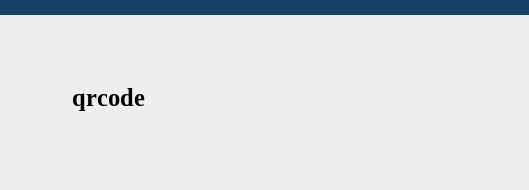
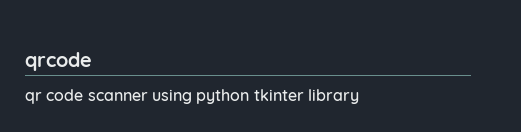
+ qr code scanner using python tkinter library

